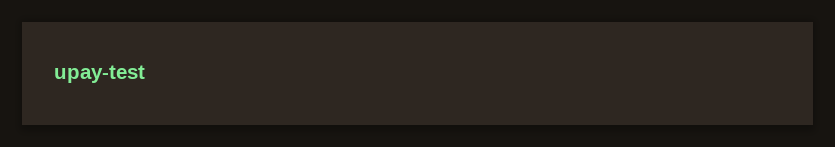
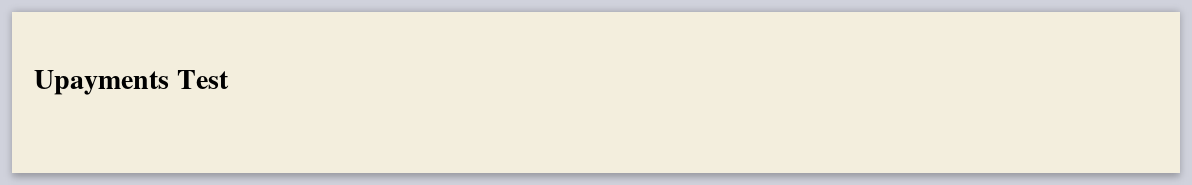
- upay-test
+ Upayments Test

